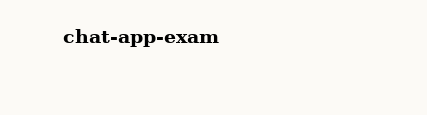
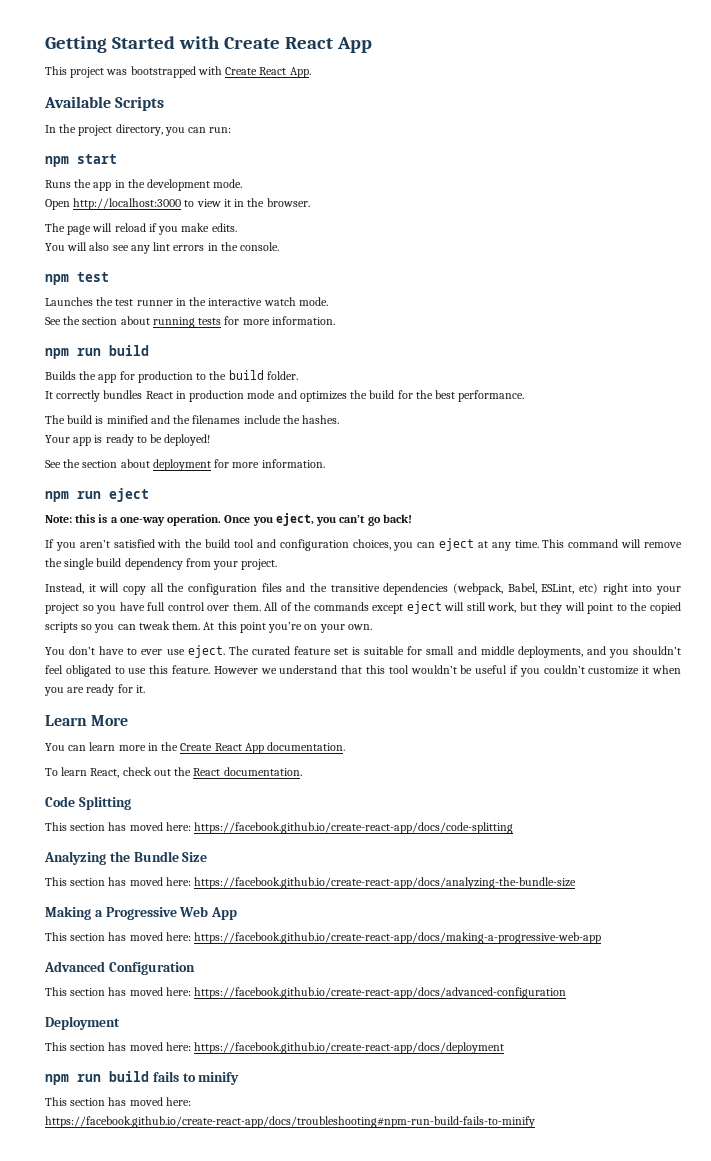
- chat-app-exam
+ Getting Started with Create React App
+ This project was bootstrapped with Create React App.
+ Available Scripts
+ In the project directory, you can run:
+ npm start
+ Runs the app in the development mode.
+ Open http://localhost:3000 to view it in the browser.
+ The page will reload if you make edits.
+ You will also see any lint errors in the console.
+ npm test
+ Launches the test runner in the interactive watch mode.
+ See the section about running tests for more information.
+ npm run build
+ Builds the app for production to the build folder.
+ It correctly bundles React in production mode and optimizes the build for the best performance.
+ The build is minified and the filenames include the hashes.
+ Your app is ready to be deployed!
+ See the section about deployment for more information.
+ npm run eject
+ Note: this is a one-way operation. Once you eject, you can’t go back!
+ If you aren’t satisfied with the build tool and configuration choices, you can eject at any time. This command will remove the single build dependency from your project.
+ Instead, it will copy all the configuration files and the transitive dependencies (webpack, Babel, ESLint, etc) right into your project so you have full control over them. All of the commands except eject will still work, but they will point to the copied scripts so you can tweak them. At this point you’re on your own.
+ You don’t have to ever use eject. The curated feature set is suitable for small and middle deployments, and you shouldn’t feel obligated to use this feature. However we understand that this tool wouldn’t be useful if you couldn’t customize it when you are ready for it.
+ Learn More
+ You can learn more in the Create React App documentation.
+ To learn React, check out the React documentation.
+ Code Splitting
+ This section has moved here: https://facebook.github.io/create-react-app/docs/code-splitting
+ Analyzing the Bundle Size
+ This section has moved here: https://facebook.github.io/create-react-app/docs/analyzing-the-bundle-size
+ Making a Progressive Web App
+ This section has moved here: https://facebook.github.io/create-react-app/docs/making-a-progressive-web-app
+ Advanced Configuration
+ This section has moved here: https://facebook.github.io/create-react-app/docs/advanced-configuration
+ Deployment
+ This section has moved here: https://facebook.github.io/create-react-app/docs/deployment
+ npm run build fails to minify
+ This section has moved here: https://facebook.github.io/create-react-app/docs/troubleshooting#npm-run-build-fails-to-minify

